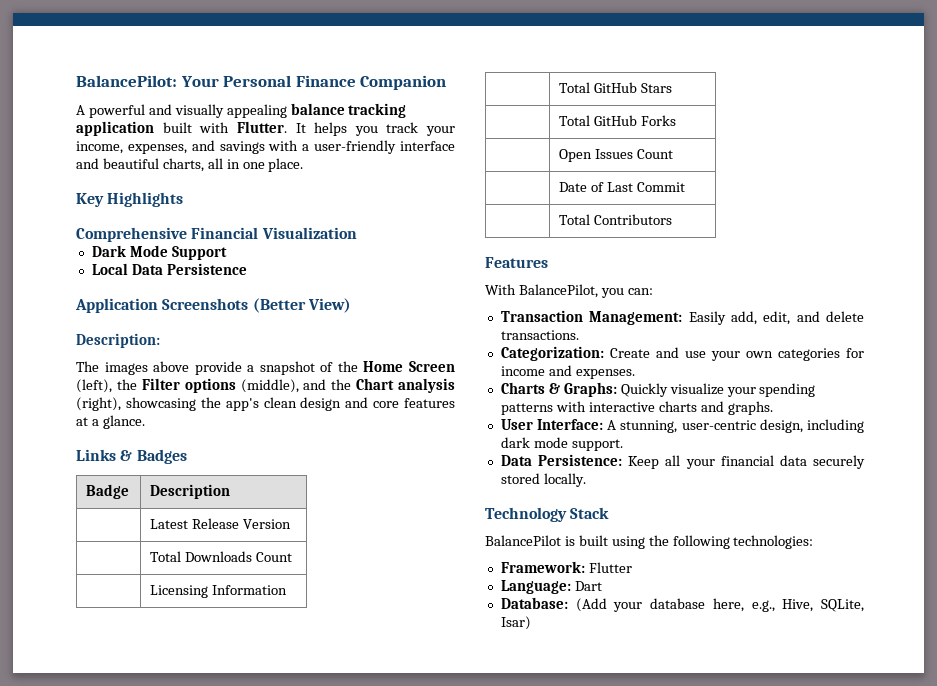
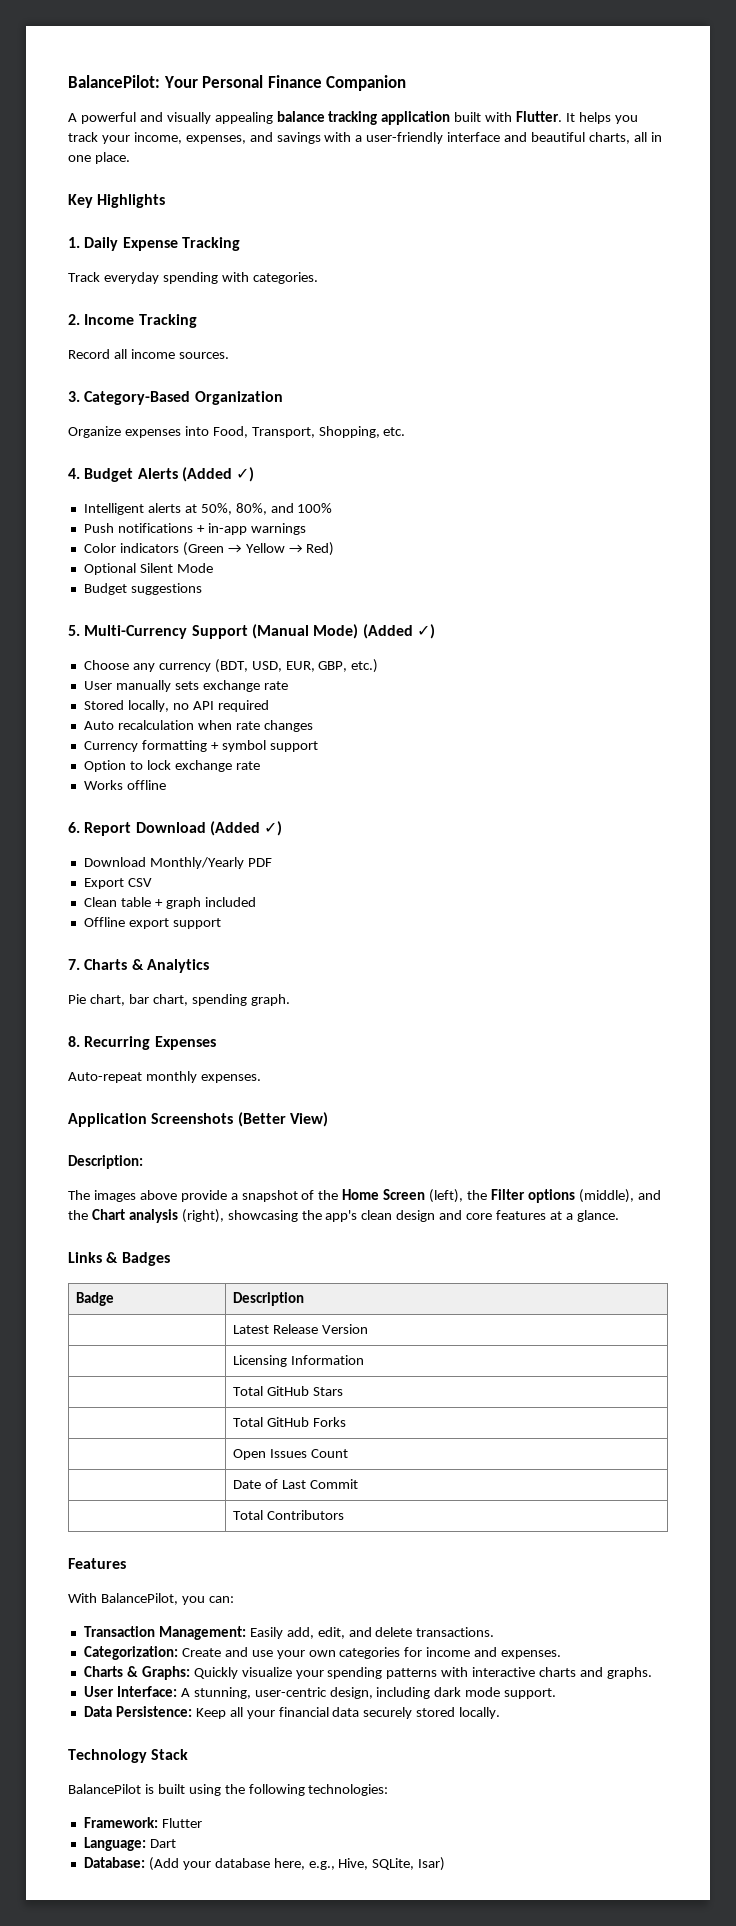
- Comprehensive Financial Visualization
- Dark Mode Support
- Local Data Persistence
+ 1. Daily Expense Tracking
+ Track everyday spending with categories.
+ 2. Income Tracking
+ Record all income sources.
+ 3. Category-Based Organization
+ Organize expenses into Food, Transport, Shopping, etc.
+ 4. Budget Alerts (Added ✓)
+ Intelligent alerts at 50%, 80%, and 100%
+ Push notifications + in-app warnings
+ Color indicators (Green → Yellow → Red)
+ Optional Silent Mode
+ Budget suggestions
+ 5. Multi-Currency Support (Manual Mode) (Added ✓)
+ Choose any currency (BDT, USD, EUR, GBP, etc.)
+ User manually sets exchange rate
+ Stored locally, no API required
+ Auto recalculation when rate changes
+ Currency formatting + symbol support
+ Option to lock exchange rate
+ Works offline
+ 6. Report Download (Added ✓)
+ Download Monthly/Yearly PDF
+ Export CSV
+ Clean table + graph included
+ Offline export support
+ 7. Charts & Analytics
+ Pie chart, bar chart, spending graph.
+ 8. Recurring Expenses
+ Auto-repeat monthly expenses.
- | Total Downloads Count

